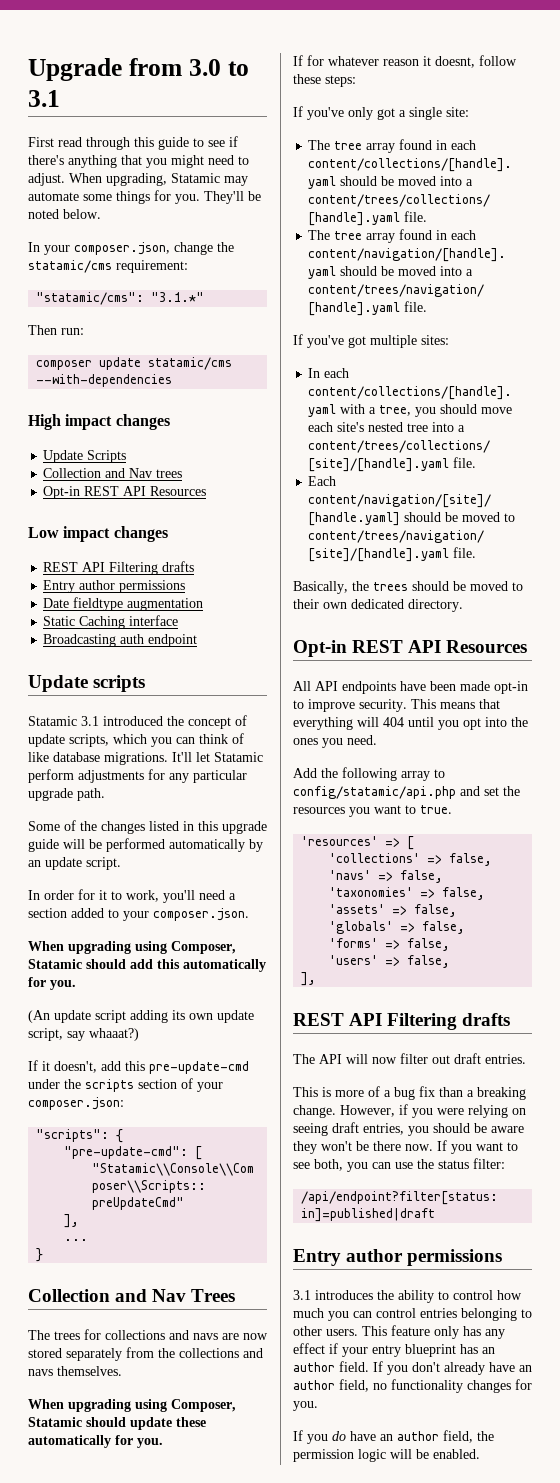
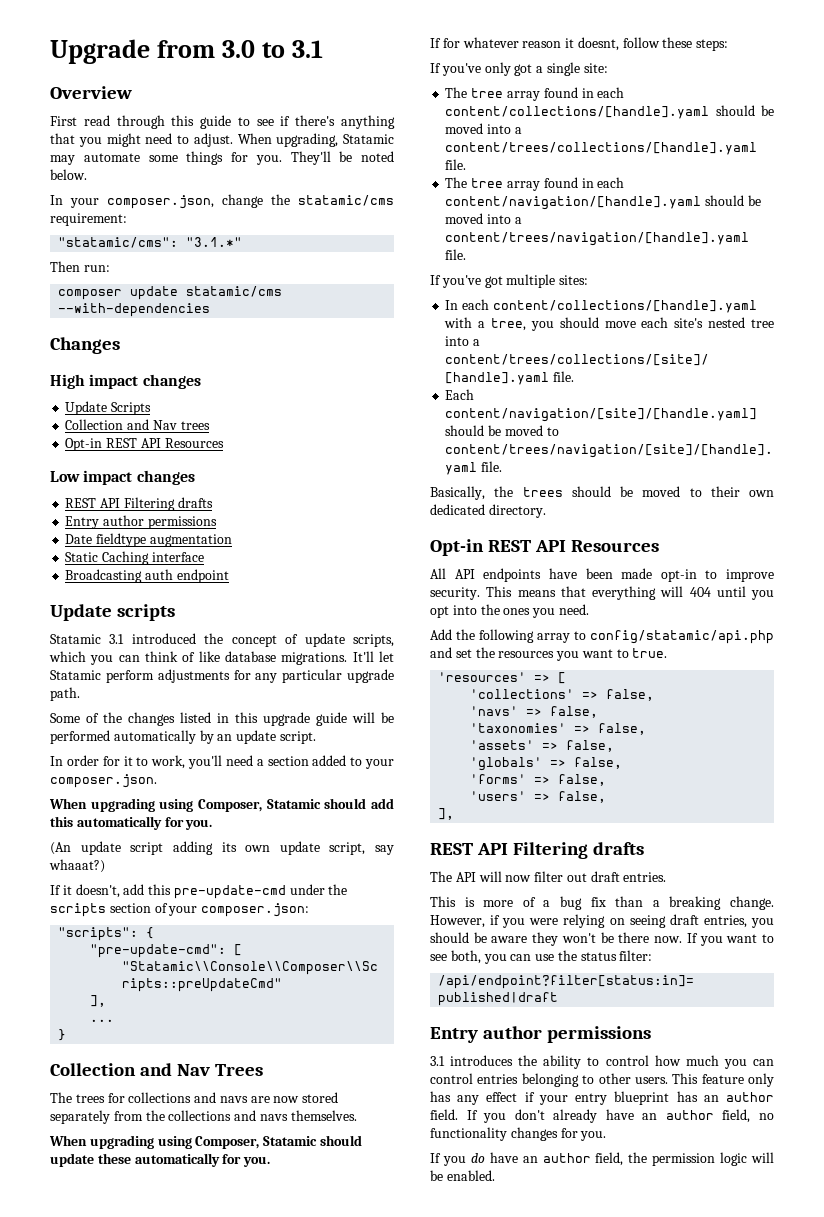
+ Overview
+ Changes

